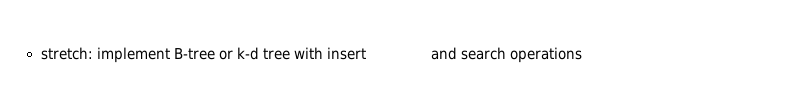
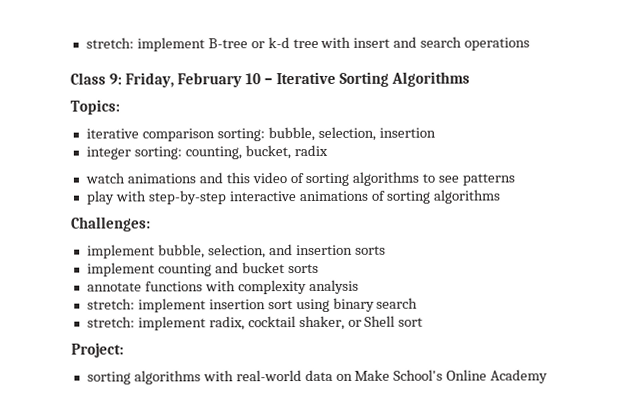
+ Class 9: Friday, February 10 – Iterative Sorting Algorithms
+ Topics:
+ iterative comparison sorting: bubble, selection, insertion
+ integer sorting: counting, bucket, radix
+ watch animations and this video of sorting algorithms to see patterns
+ play with step-by-step interactive animations of sorting algorithms
+ Challenges:
+ implement bubble, selection, and insertion sorts
+ implement counting and bucket sorts
+ annotate functions with complexity analysis
+ stretch: implement insertion sort using binary search
+ stretch: implement radix, cocktail shaker, or Shell sort
+ Project:
+ sorting algorithms with real-world data on Make School's Online Academy

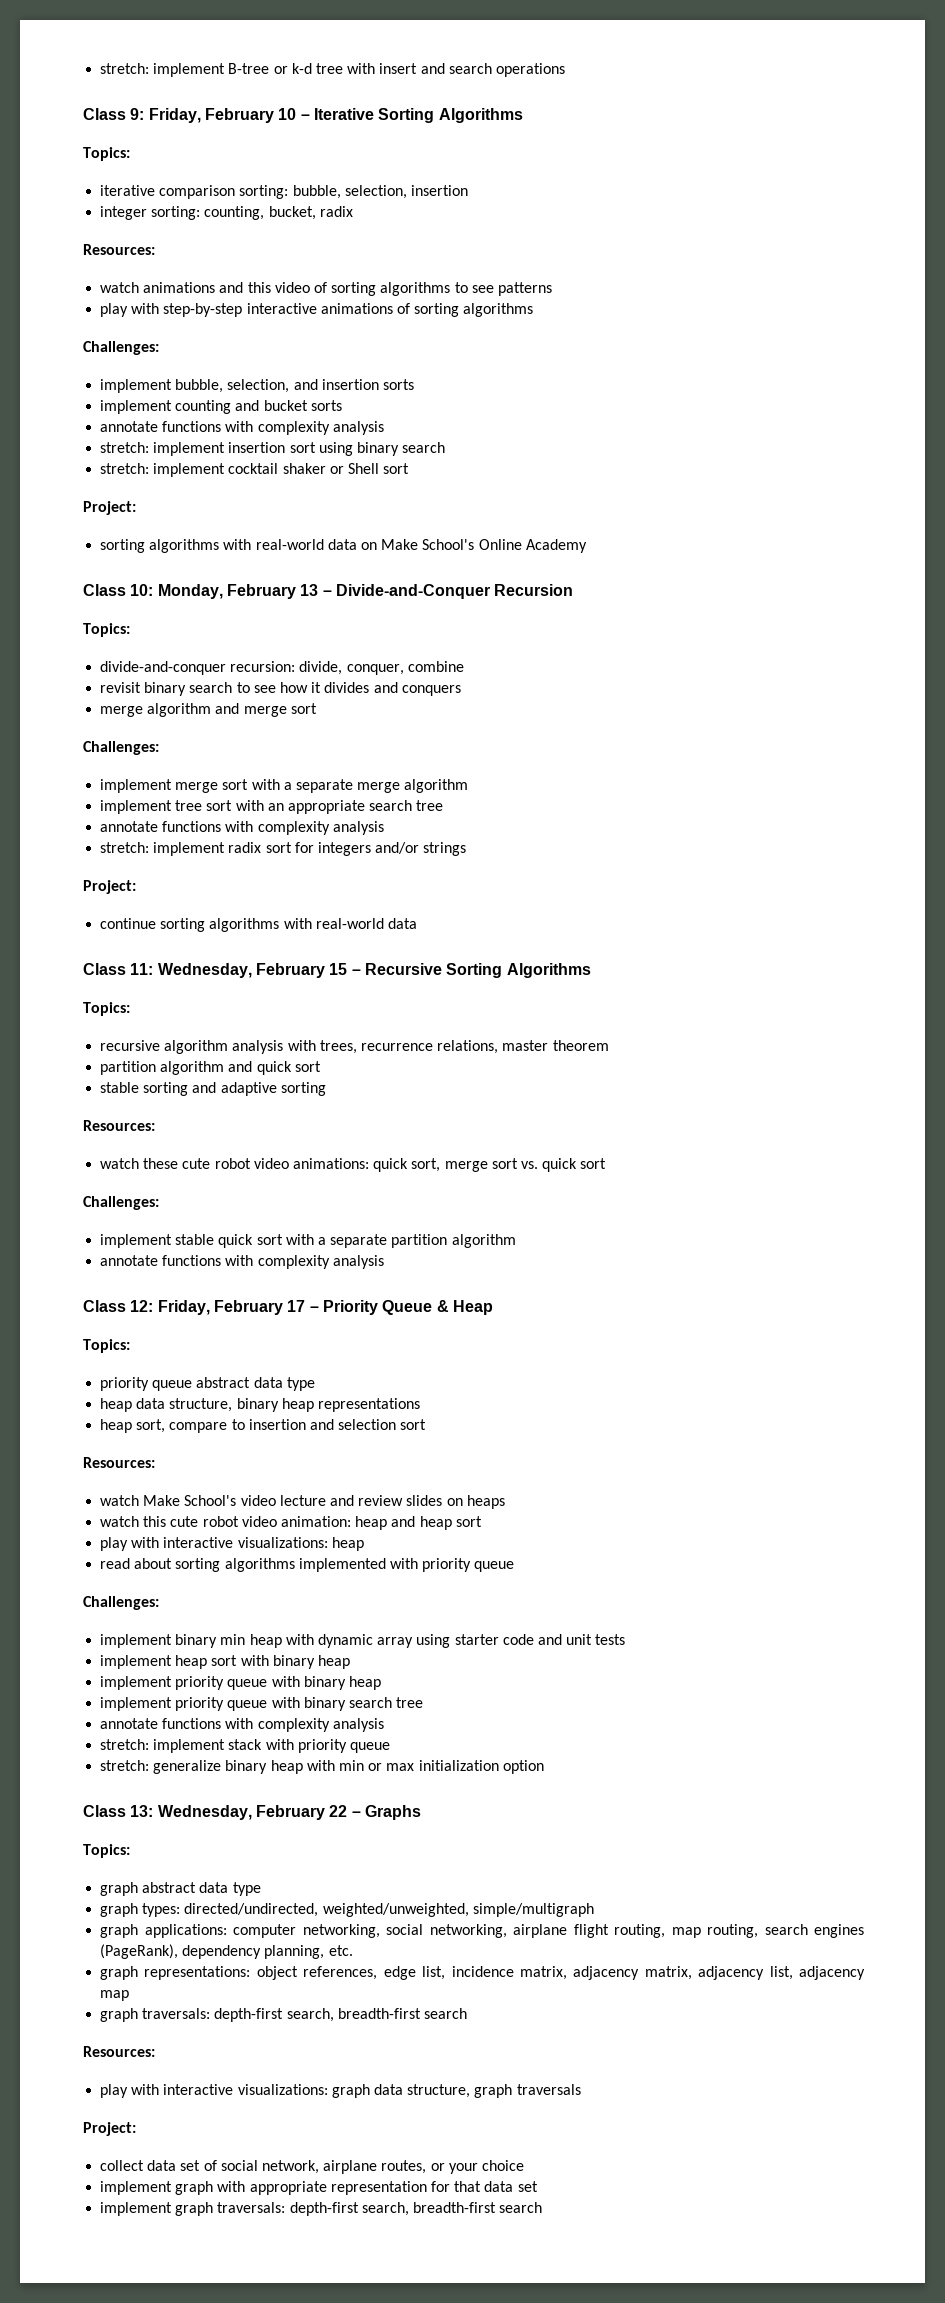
  integer sorting: counting, bucket, radix
+ Resources:
- stretch: implement radix, cocktail shaker, or Shell sort
+ stretch: implement cocktail shaker or Shell sort
+ Class 10: Monday, February 13 – Divide-and-Conquer Recursion
+ Topics:
+ divide-and-conquer recursion: divide, conquer, combine
+ revisit binary search to see how it divides and conquers
+ merge algorithm and merge sort
+ Challenges:
+ implement merge sort with a separate merge algorithm
+ implement tree sort with an appropriate search tree
+ annotate functions with complexity analysis
+ stretch: implement radix sort for integers and/or strings
+ Project:
+ continue sorting algorithms with real-world data
+ Class 11: Wednesday, February 15 – Recursive Sorting Algorithms
+ Topics:
+ recursive algorithm analysis with trees, recurrence relations, master theorem
+ partition algorithm and quick sort
+ stable sorting and adaptive sorting
+ Resources:
+ watch these cute robot video animations: quick sort, merge sort vs. quick sort
+ Challenges:
+ implement stable quick sort with a separate partition algorithm
+ annotate functions with complexity analysis
+ Class 12: Friday, February 17 – Priority Queue & Heap
+ Topics:
+ priority queue abstract data type
+ heap data structure, binary heap representations
+ heap sort, compare to insertion and selection sort
+ Resources:
+ watch Make School's video lecture and review slides on heaps
+ watch this cute robot video animation: heap and heap sort
+ play with interactive visualizations: heap
+ read about sorting algorithms implemented with priority queue
+ Challenges:
+ implement binary min heap with dynamic array using starter code and unit tests
+ implement heap sort with binary heap
+ implement priority queue with binary heap
+ implement priority queue with binary search tree
+ annotate functions with complexity analysis
+ stretch: implement stack with priority queue
+ stretch: generalize binary heap with min or max initialization option
+ Class 13: Wednesday, February 22 – Graphs
+ Topics:
+ graph abstract data type
+ graph types: directed/undirected, weighted/unweighted, simple/multigraph
+ graph applications: computer networking, social networking, airplane flight routing, map routing, search engines (PageRank), dependency planning, etc.
+ graph representations: object references, edge list, incidence matrix, adjacency matrix, adjacency list, adjacency map
+ graph traversals: depth-first search, breadth-first search
+ Resources:
+ play with interactive visualizations: graph data structure, graph traversals
+ Project:
+ collect data set of social network, airplane routes, or your choice
+ implement graph with appropriate representation for that data set
+ implement graph traversals: depth-first search, breadth-first search

